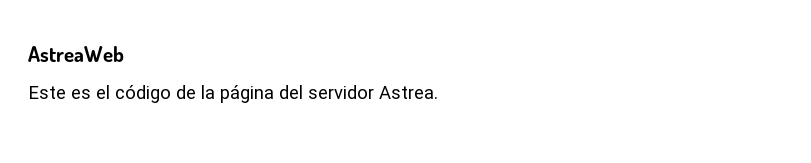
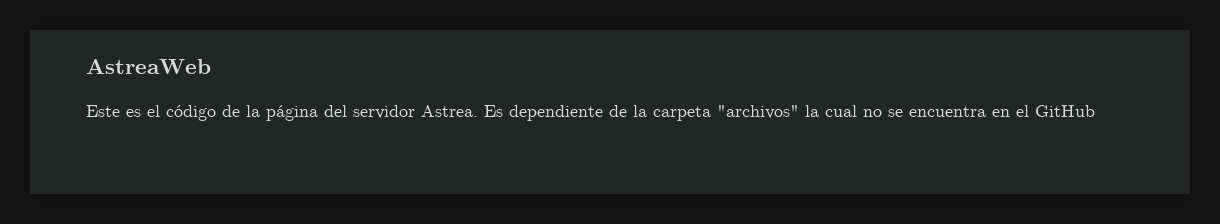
+ Es dependiente de la carpeta "archivos" la cual no se encuentra en el GitHub

